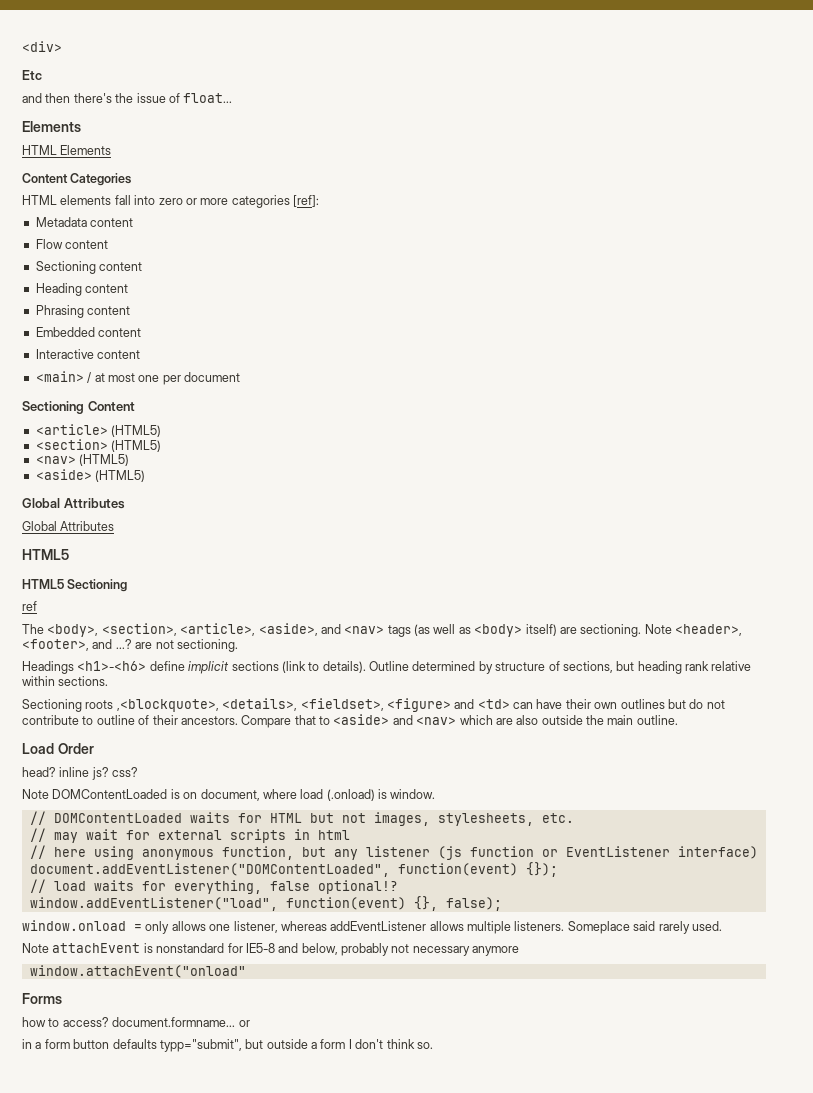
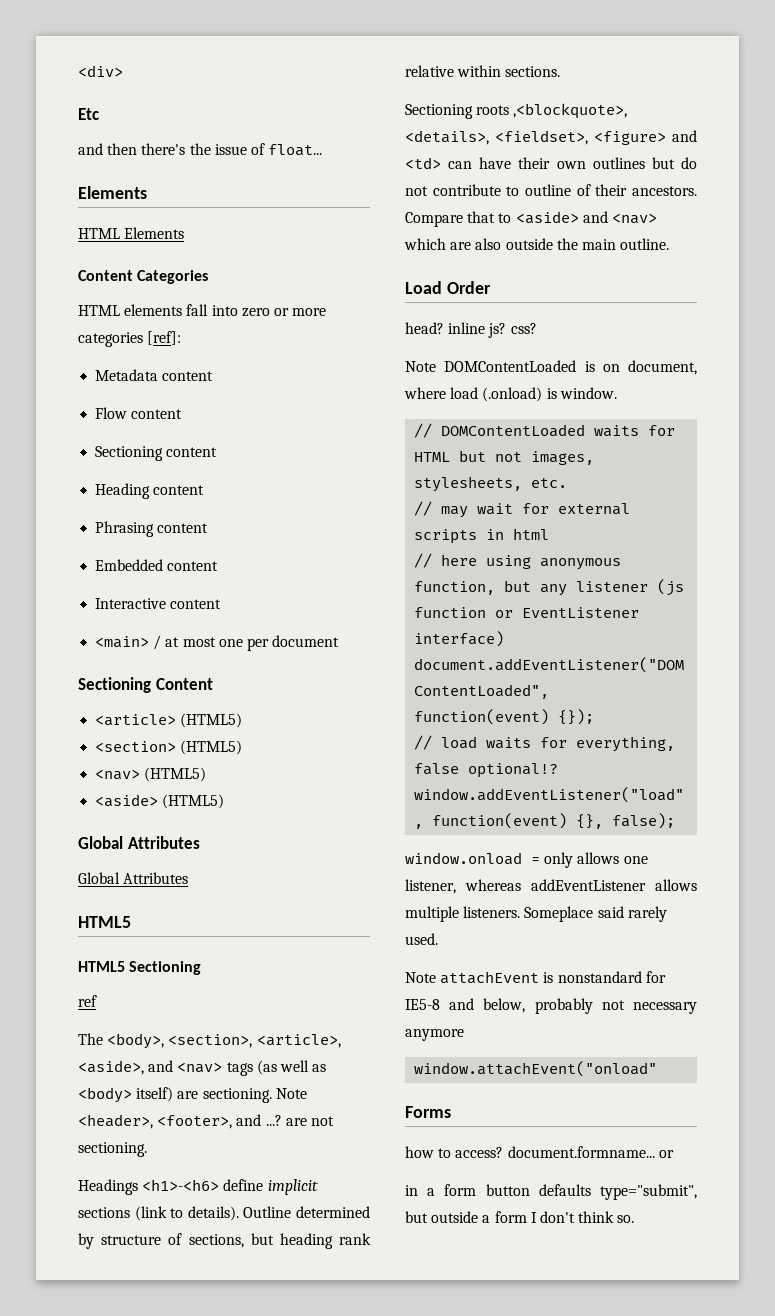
- in a form button defaults typp="submit", but outside a form I don't think so.
+ in a form button defaults type="submit", but outside a form I don't think so.

